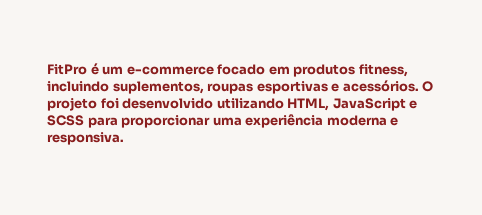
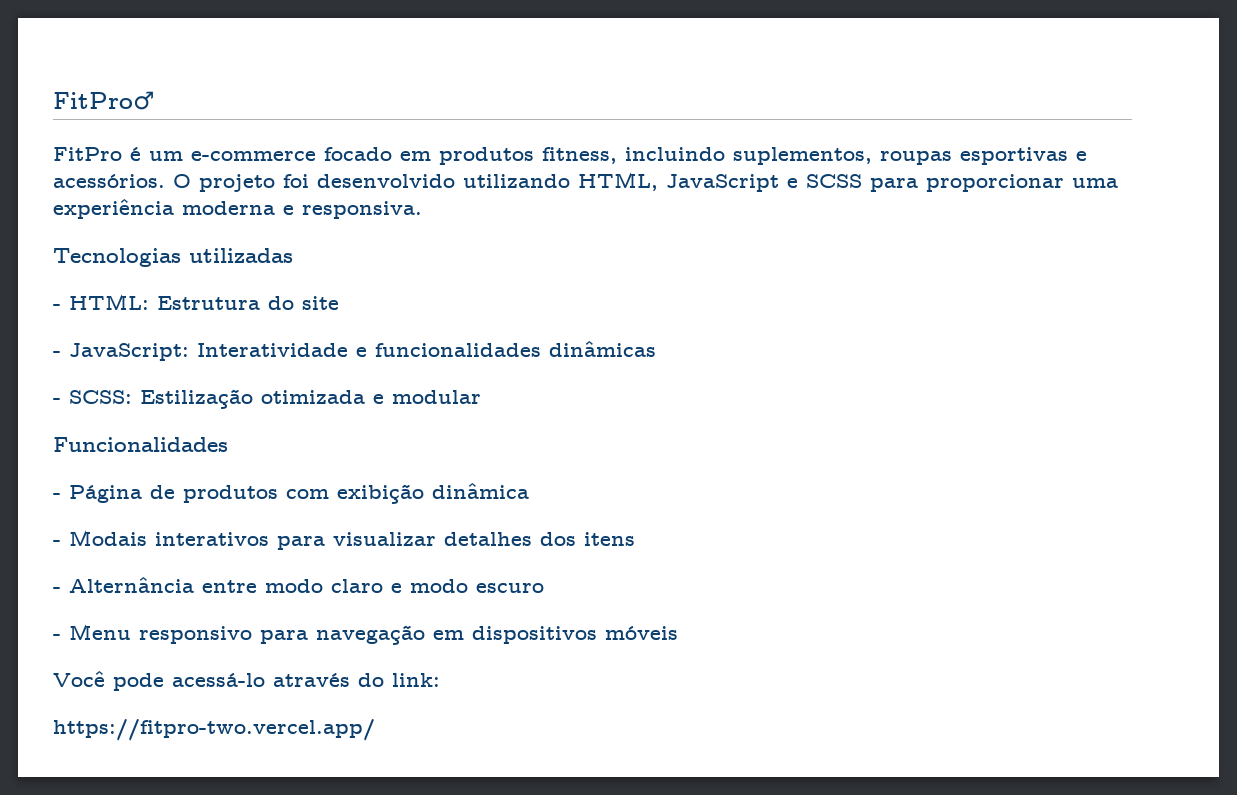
+ FitPro♂
+ Tecnologias utilizadas
+ - HTML: Estrutura do site
+ - JavaScript: Interatividade e funcionalidades dinâmicas
+ - SCSS: Estilização otimizada e modular
+ Funcionalidades
+ - Página de produtos com exibição dinâmica
+ - Modais interativos para visualizar detalhes dos itens
+ - Alternância entre modo claro e modo escuro
+ - Menu responsivo para navegação em dispositivos móveis
+ Você pode acessá-lo através do link:
+ https://fitpro-two.vercel.app/

